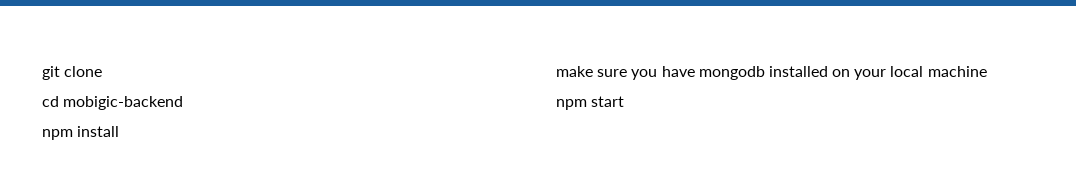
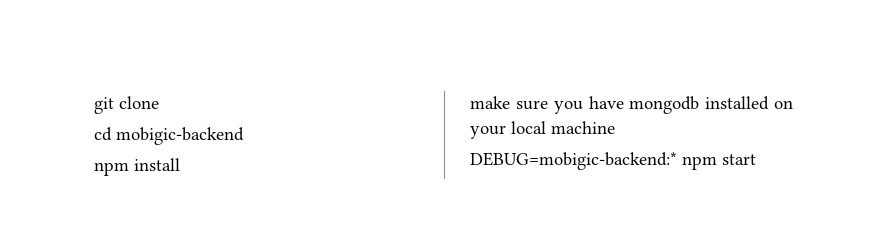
- npm start
+ DEBUG=mobigic-backend:* npm start

